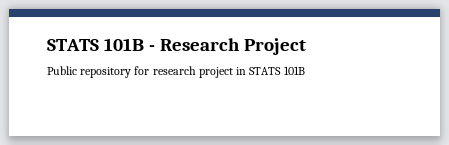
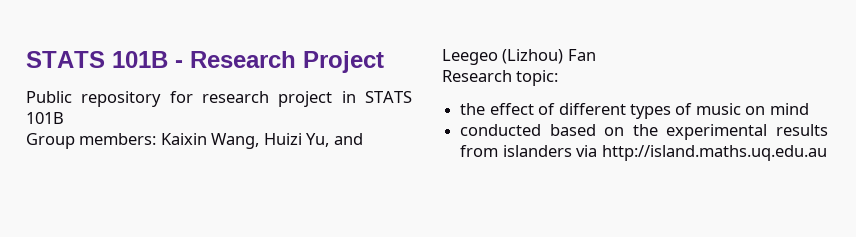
+ Group members: Kaixin Wang, Huizi Yu, and Leegeo (Lizhou) Fan
+ Research topic:
+ the effect of different types of music on mind
+ conducted based on the experimental results from islanders via http://island.maths.uq.edu.au

